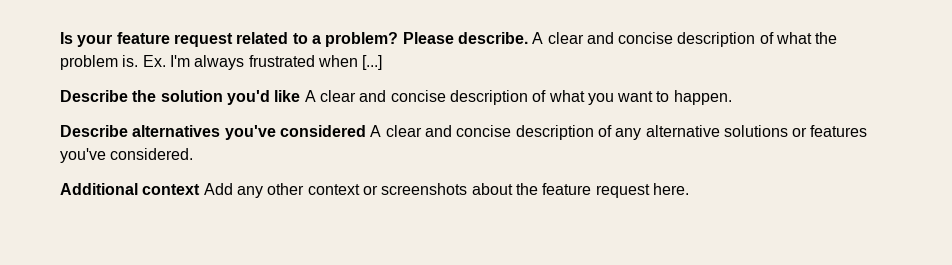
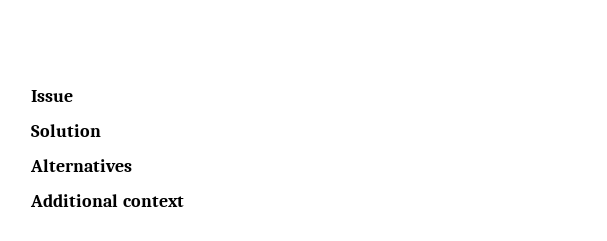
- Is your feature request related to a problem? Please describe. A clear and concise description of what the problem is. Ex. I'm always frustrated when [...]
- Describe the solution you'd like A clear and concise description of what you want to happen.
- Describe alternatives you've considered A clear and concise description of any alternative solutions or features you've considered.
- Additional context Add any other context or screenshots about the feature request here.
+ Issue
+ Solution
+ Alternatives
+ Additional context

